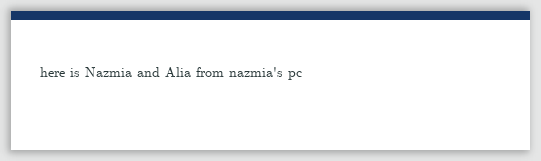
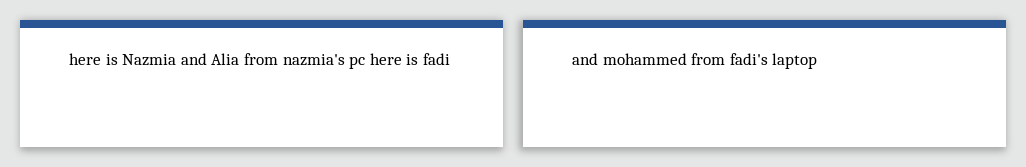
- here is Nazmia and Alia from nazmia's pc
+ here is Nazmia and Alia from nazmia's pc here is fadi and mohammed from fadi's laptop

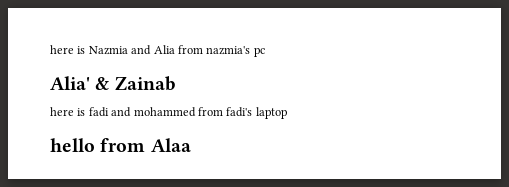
- here is Nazmia and Alia from nazmia's pc here is fadi and mohammed from fadi's laptop
+ here is Nazmia and Alia from nazmia's pc
+ Alia' & Zainab
+ here is fadi and mohammed from fadi's laptop
+ hello from Alaa

